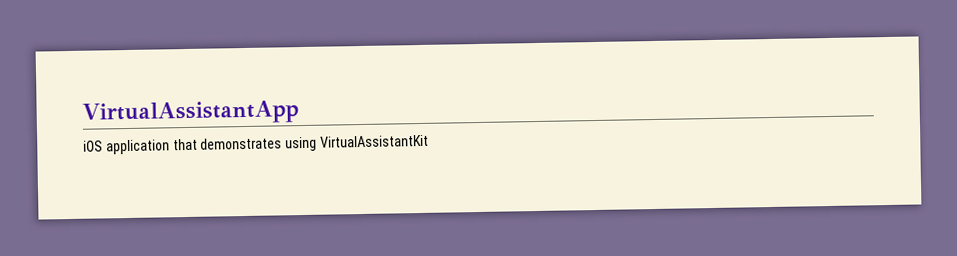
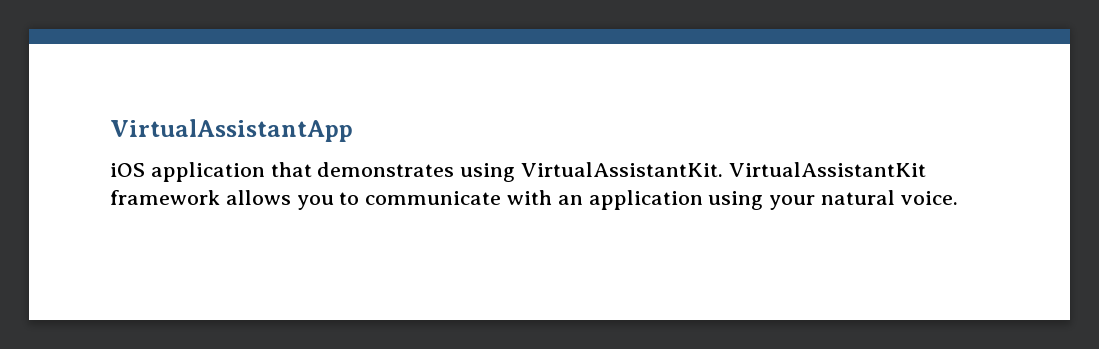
- iOS application that demonstrates using VirtualAssistantKit
+ iOS application that demonstrates using VirtualAssistantKit. VirtualAssistantKit framework allows you to communicate with an application using your natural voice.

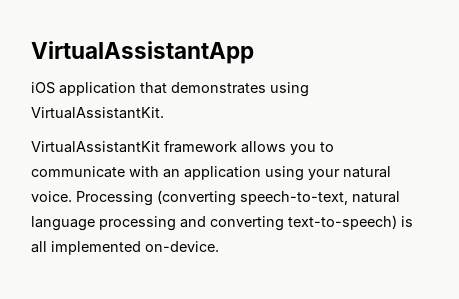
- iOS application that demonstrates using VirtualAssistantKit. VirtualAssistantKit framework allows you to communicate with an application using your natural voice.
+ iOS application that demonstrates using VirtualAssistantKit.
+ VirtualAssistantKit framework allows you to communicate with an application using your natural voice.
+ Processing (converting speech-to-text, natural language processing and converting text-to-speech) is all implemented on-device.

